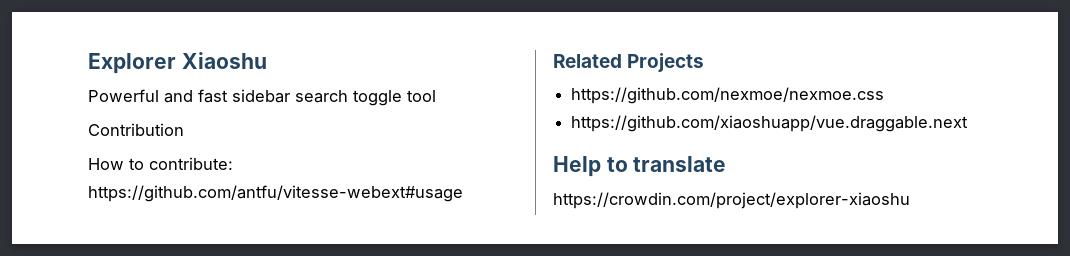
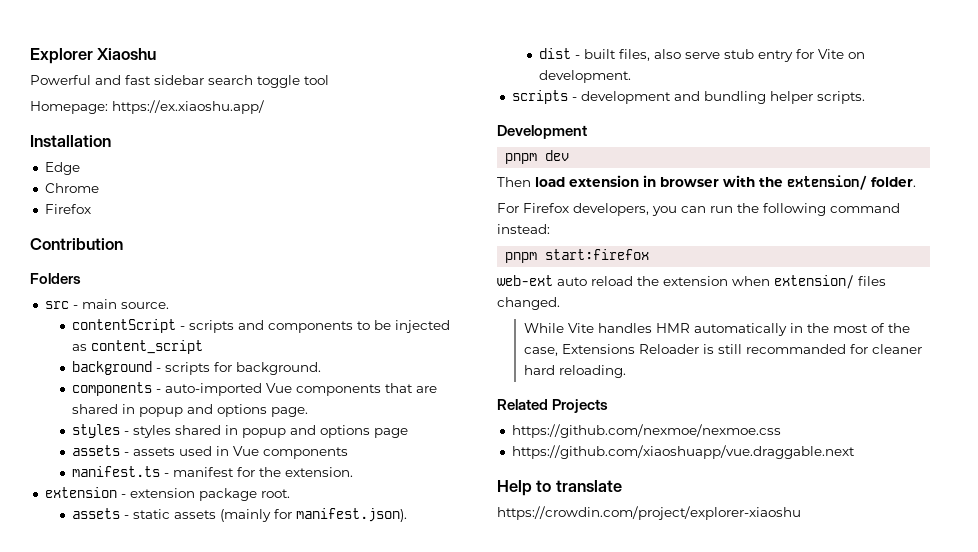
+ Homepage: https://ex.xiaoshu.app/
+ Installation
+ Edge
+ Chrome
+ Firefox
  Contribution
- How to contribute: https://github.com/antfu/vitesse-webext#usage
+ Folders
+ src - main source.
+ contentScript - scripts and components to be injected as content_script
+ background - scripts for background.
+ components - auto-imported Vue components that are shared in popup and options page.
+ styles - styles shared in popup and options page
+ assets - assets used in Vue components
+ manifest.ts - manifest for the extension.
+ extension - extension package root.
+ assets - static assets (mainly for manifest.json).
+ dist - built files, also serve stub entry for Vite on development.
+ scripts - development and bundling helper scripts.
+ Development
+ pnpm dev
+ Then load extension in browser with the extension/ folder.
+ For Firefox developers, you can run the following command instead:
+ pnpm start:firefox
+ web-ext auto reload the extension when extension/ files changed.
+ While Vite handles HMR automatically in the most of the case, Extensions Reloader is still recommanded for cleaner hard reloading.

